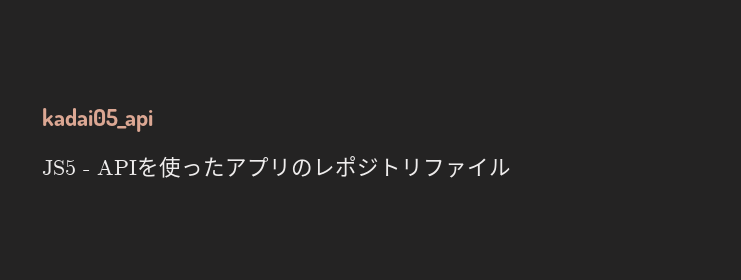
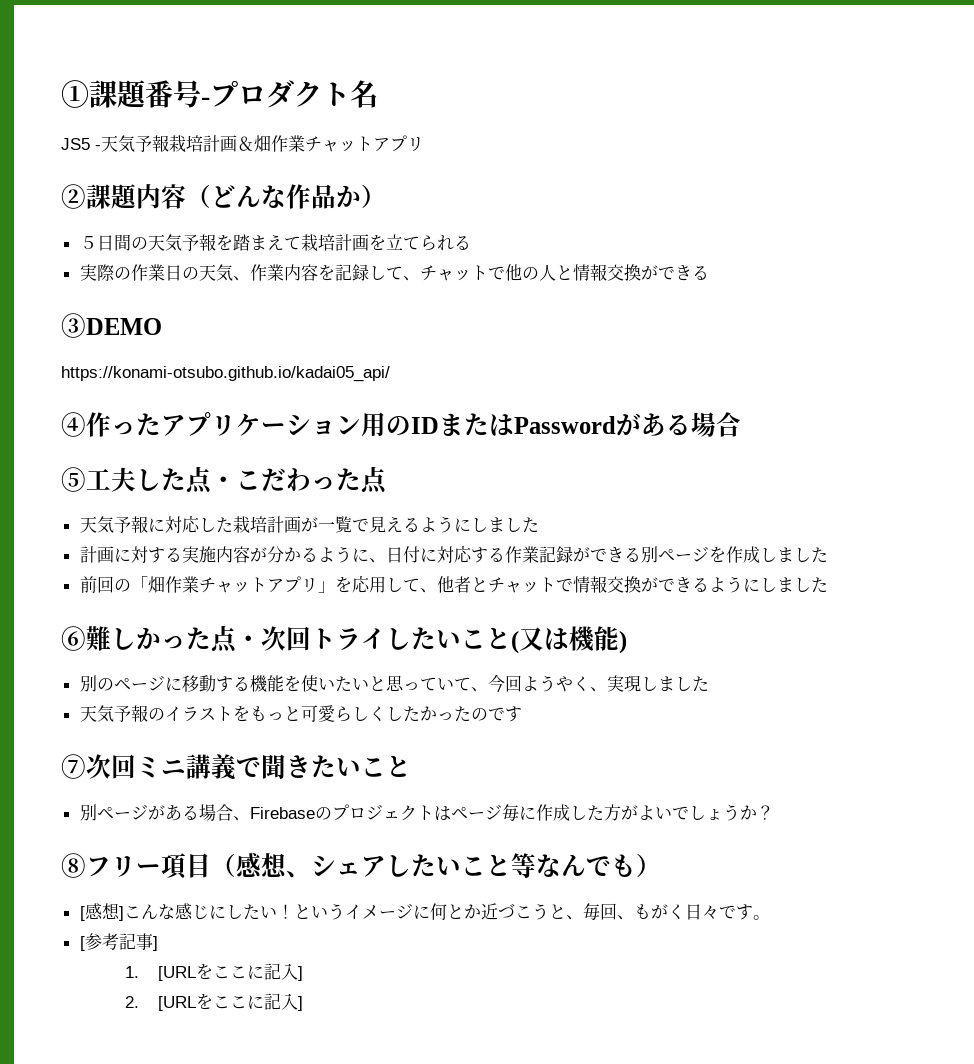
- kadai05_api
- JS5 - APIを使ったアプリのレポジトリファイル
+ ①課題番号-プロダクト名
+ JS5 -天気予報栽培計画＆畑作業チャットアプリ
+ ②課題内容（どんな作品か）
+ ５日間の天気予報を踏まえて栽培計画を立てられる
+ 実際の作業日の天気、作業内容を記録して、チャットで他の人と情報交換ができる
+ ③DEMO
+ https://konami-otsubo.github.io/kadai05_api/
+ ④作ったアプリケーション用のIDまたはPasswordがある場合
+ ⑤工夫した点・こだわった点
+ 天気予報に対応した栽培計画が一覧で見えるようにしました
+ 計画に対する実施内容が分かるように、日付に対応する作業記録ができる別ページを作成しました
+ 前回の「畑作業チャットアプリ」を応用して、他者とチャットで情報交換ができるようにしました
+ ⑥難しかった点・次回トライしたいこと(又は機能)
+ 別のページに移動する機能を使いたいと思っていて、今回ようやく、実現しました
+ 天気予報のイラストをもっと可愛らしくしたかったのです
+ ⑦次回ミニ講義で聞きたいこと
+ 別ページがある場合、Firebaseのプロジェクトはページ毎に作成した方がよいでしょうか？
+ ⑧フリー項目（感想、シェアしたいこと等なんでも）
+ [感想]こんな感じにしたい！というイメージに何とか近づこうと、毎回、もがく日々です。
+ [参考記事]
+ 1. [URLをここに記入]
+ 2. [URLをここに記入]

